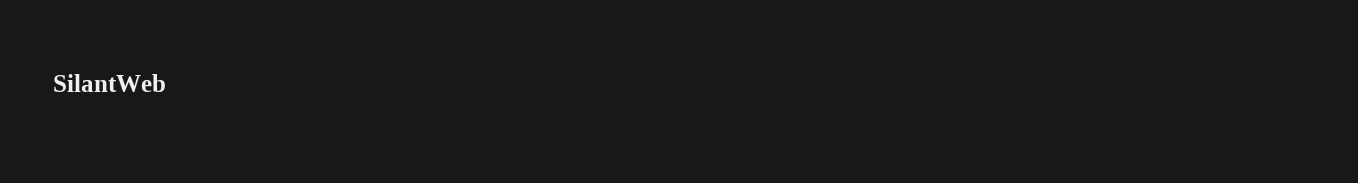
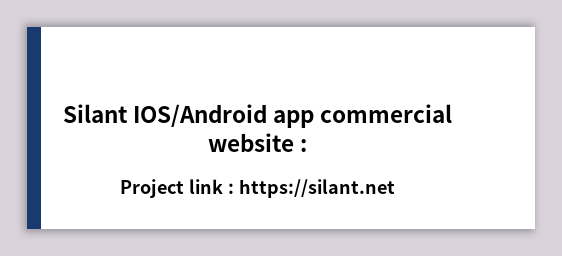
- SilantWeb
+ Silant IOS/Android app commercial website :
+ Project link : https://silant.net

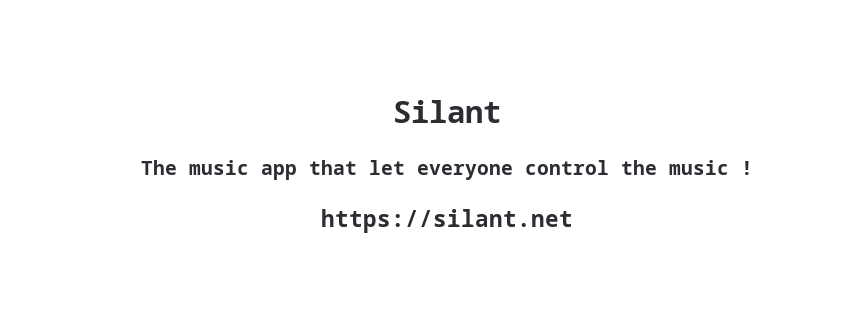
- Silant IOS/Android app commercial website :
- Project link : https://silant.net
+ Silant
+ The music app that let everyone control the music !
+ https://silant.net

